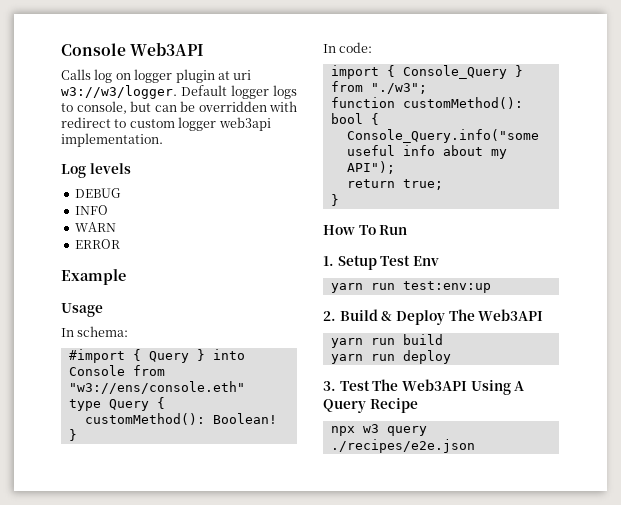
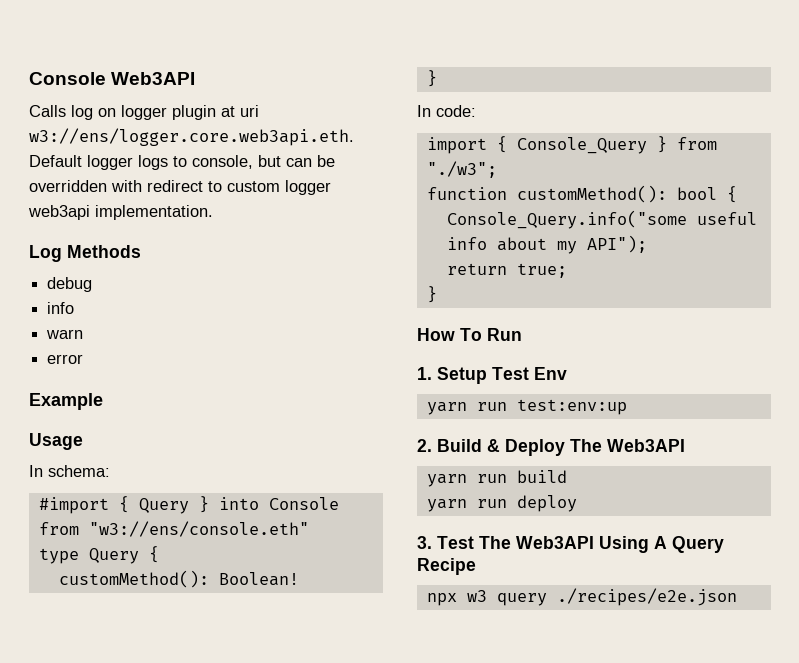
- Calls log on logger plugin at uri w3://w3/logger. Default logger logs to console, but can be overridden with redirect to custom logger web3api implementation.
+ Calls log on logger plugin at uri w3://ens/logger.core.web3api.eth. Default logger logs to console, but can be overridden with redirect to custom logger web3api implementation.
- Log levels
- DEBUG
- INFO
- WARN
- ERROR
+ Log Methods
+ debug
+ info
+ warn
+ error

